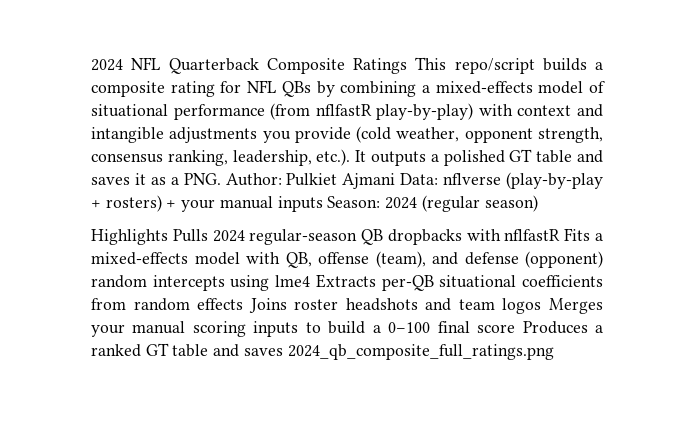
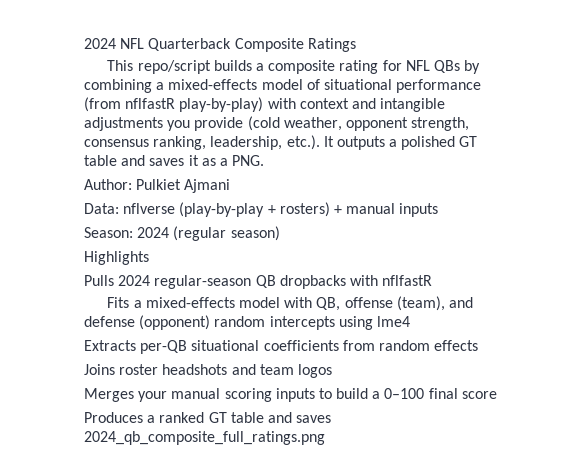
- 2024 NFL Quarterback Composite Ratings This repo/script builds a composite rating for NFL QBs by combining a mixed-effects model of situational performance (from nflfastR play-by-play) with context and intangible adjustments you provide (cold weather, opponent strength, consensus ranking, leadership, etc.). It outputs a polished GT table and saves it as a PNG. Author:
+ 2024 NFL Quarterback Composite Ratings
+ This repo/script builds a composite rating for NFL QBs by combining a mixed-effects model of situational performance (from nflfastR play-by-play) with context and intangible adjustments you provide (cold weather, opponent strength, consensus ranking, leadership, etc.). It outputs a polished GT table and saves it as a PNG.
+ Author:
- Pulkiet Ajmani Data:
+ Pulkiet Ajmani
+ Data:
- nflverse (play-by-play + rosters) + your manual inputs Season:
+ nflverse (play-by-play + rosters) + manual inputs
+ Season:
- Highlights Pulls 2024 regular-season QB dropbacks with nflfastR Fits a mixed-effects model with QB, offense (team), and defense (opponent) random intercepts using lme4 Extracts per-QB situational coefficients from random effects Joins roster headshots and team logos Merges your manual scoring inputs to build a 0–100 final score Produces a ranked GT table and saves 2024_qb_composite_full_ratings.png
+ Highlights
+ Pulls 2024 regular-season QB dropbacks with nflfastR
+ Fits a mixed-effects model with QB, offense (team), and defense (opponent) random intercepts using lme4
+ Extracts per-QB situational coefficients from random effects
+ Joins roster headshots and team logos
+ Merges your manual scoring inputs to build a 0–100 final score
+ Produces a ranked GT table and saves 2024_qb_composite_full_ratings.png

